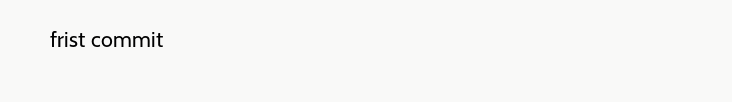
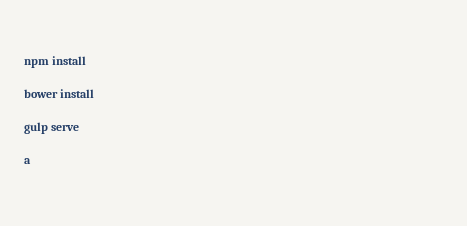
- frist commit
+ npm install
+ bower install
+ gulp serve
+ a

